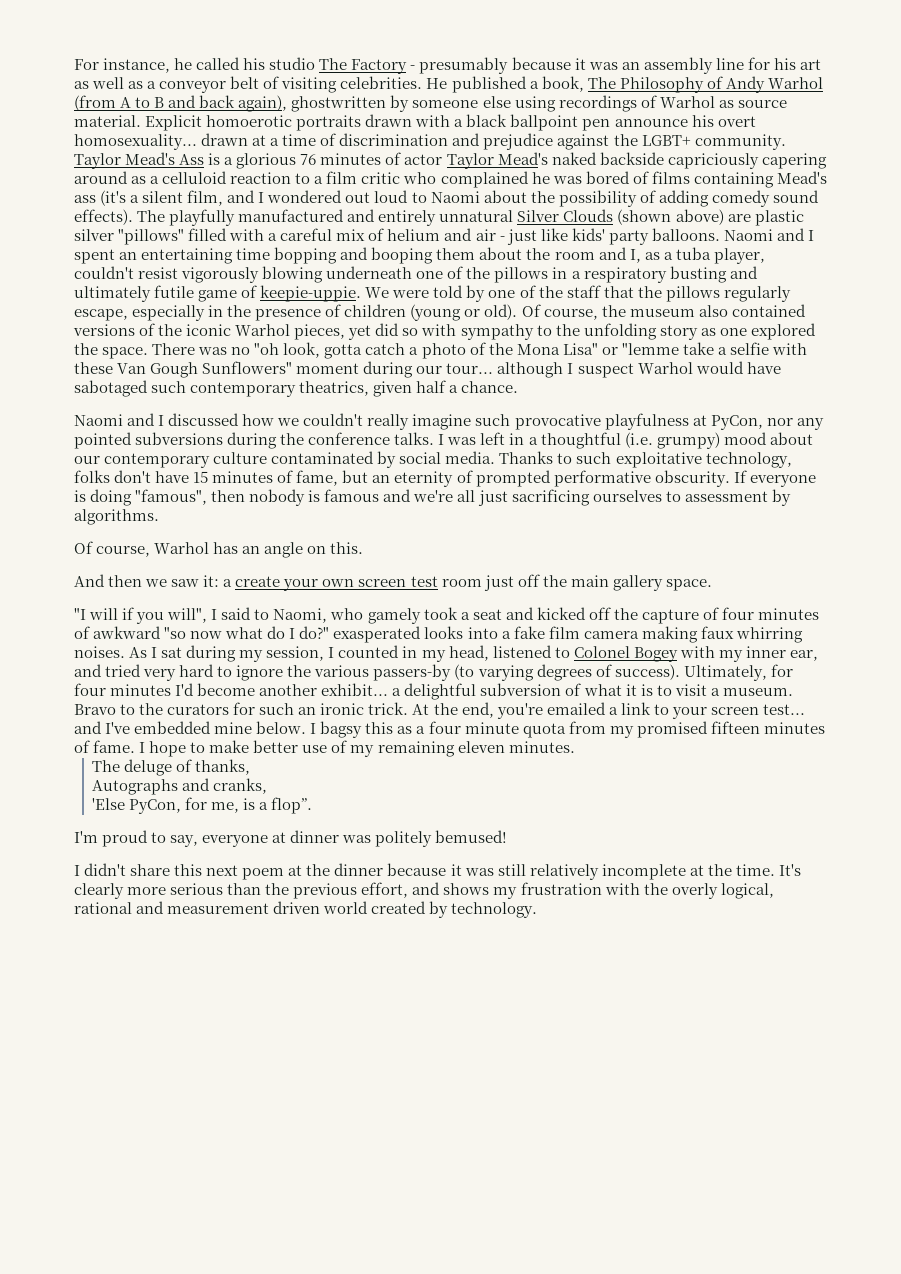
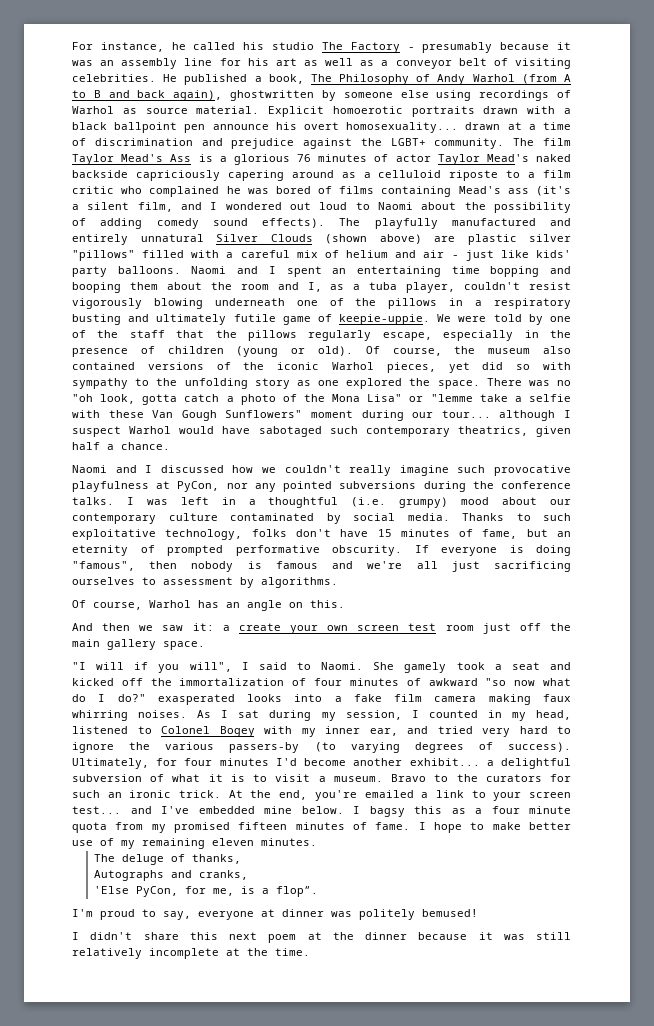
- Taylor Mead's Ass is a glorious 76 minutes of actor Taylor Mead's naked backside capriciously capering around as a celluloid reaction to a film critic who complained he was bored of films containing Mead's ass (it's a silent film, and I wondered out loud to Naomi about the possibility of adding comedy sound effects).
+ The film Taylor Mead's Ass is a glorious 76 minutes of actor Taylor Mead's naked backside capriciously capering around as a celluloid riposte to a film critic who complained he was bored of films containing Mead's ass (it's a silent film, and I wondered out loud to Naomi about the possibility of adding comedy sound effects).
- "I will if you will", I said to Naomi, who gamely took a seat and kicked off the capture of four minutes of awkward "so now what do I do?" exasperated looks into a fake film camera making faux whirring noises.
+ "I will if you will", I said to Naomi. She gamely took a seat and kicked off the immortalization of four minutes of awkward "so now what do I do?" exasperated looks into a fake film camera making faux whirring noises.
- It's clearly more serious than the previous effort, and shows my frustration with the overly logical, rational and measurement driven world created by technology.

